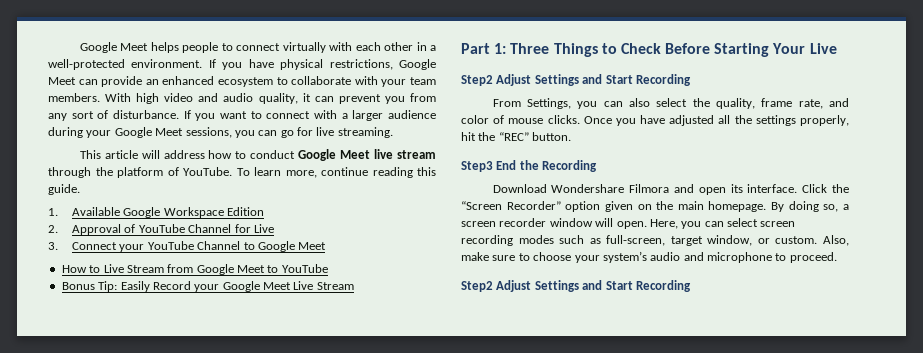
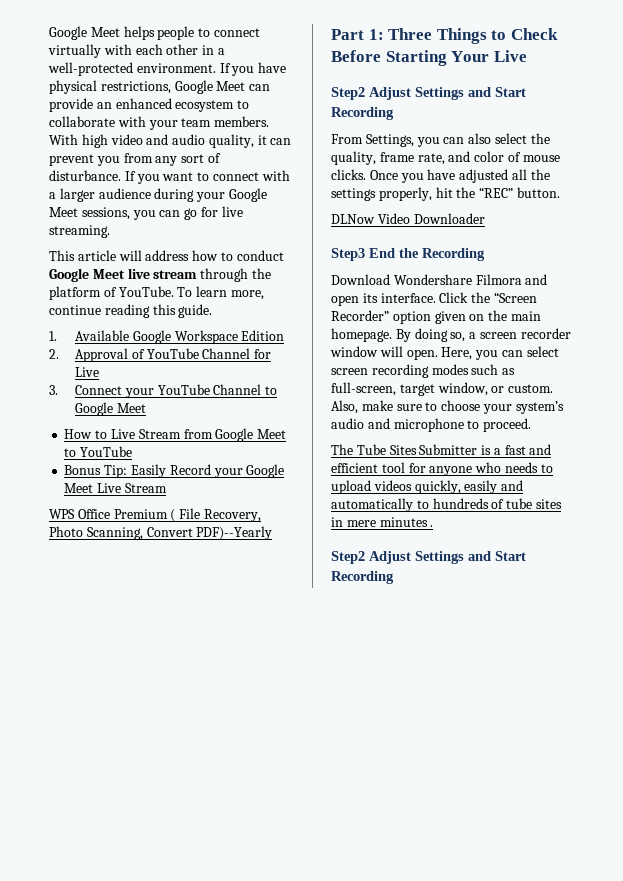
+ WPS Office Premium ( File Recovery, Photo Scanning, Convert PDF)--Yearly
+ DLNow Video Downloader
+ The Tube Sites Submitter is a fast and efficient tool for anyone who needs to upload videos quickly, easily and automatically to hundreds of tube sites in mere minutes .

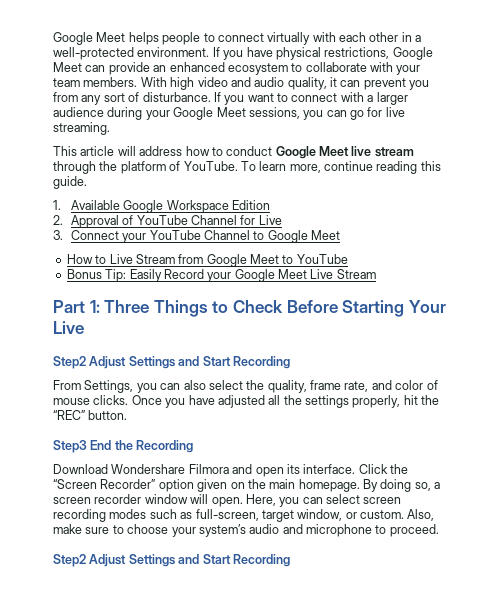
- WPS Office Premium ( File Recovery, Photo Scanning, Convert PDF)--Yearly
- DLNow Video Downloader
- The Tube Sites Submitter is a fast and efficient tool for anyone who needs to upload videos quickly, easily and automatically to hundreds of tube sites in mere minutes .

